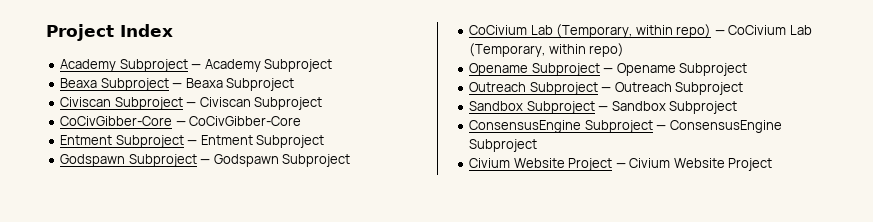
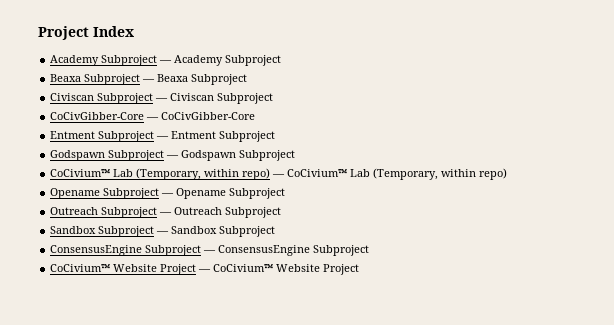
- CoCivium Lab (Temporary, within repo) — CoCivium Lab (Temporary, within repo)
+ CoCivium™ Lab (Temporary, within repo) — CoCivium™ Lab (Temporary, within repo)
- Civium Website Project — Civium Website Project
+ CoCivium™ Website Project — CoCivium™ Website Project

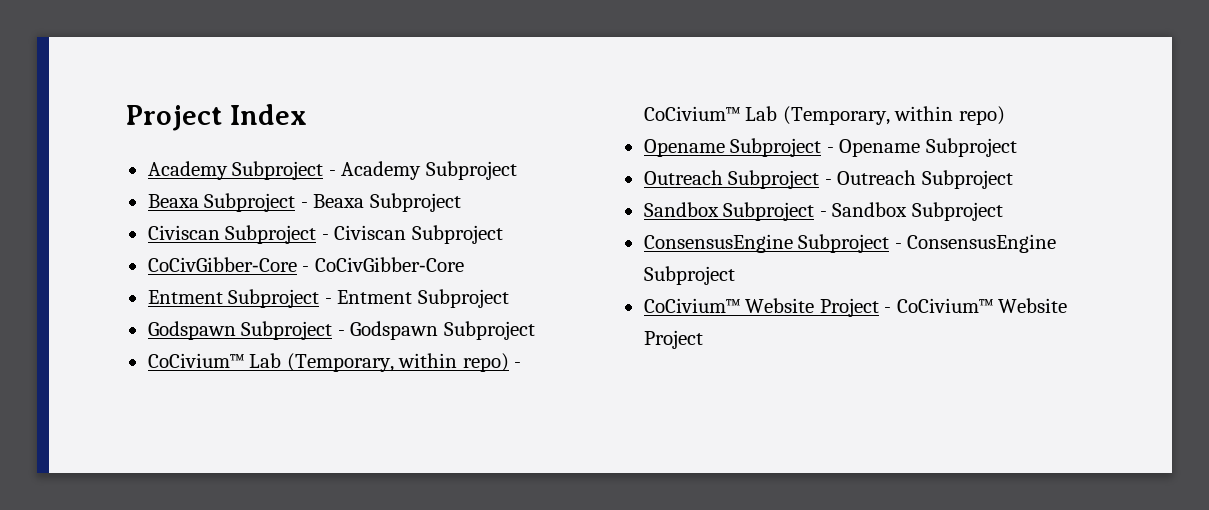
- Academy Subproject — Academy Subproject
+ Academy Subproject - Academy Subproject
- Beaxa Subproject — Beaxa Subproject
+ Beaxa Subproject - Beaxa Subproject
- Civiscan Subproject — Civiscan Subproject
+ Civiscan Subproject - Civiscan Subproject
- CoCivGibber‑Core — CoCivGibber‑Core
+ CoCivGibber‑Core - CoCivGibber‑Core
- Entment Subproject — Entment Subproject
+ Entment Subproject - Entment Subproject
- Godspawn Subproject — Godspawn Subproject
+ Godspawn Subproject - Godspawn Subproject
- CoCivium™ Lab (Temporary, within repo) — CoCivium™ Lab (Temporary, within repo)
+ CoCivium™ Lab (Temporary, within repo) - CoCivium™ Lab (Temporary, within repo)
- Opename Subproject — Opename Subproject
+ Opename Subproject - Opename Subproject
- Outreach Subproject — Outreach Subproject
+ Outreach Subproject - Outreach Subproject
- Sandbox Subproject — Sandbox Subproject
+ Sandbox Subproject - Sandbox Subproject
- ConsensusEngine Subproject — ConsensusEngine Subproject
+ ConsensusEngine Subproject - ConsensusEngine Subproject
- CoCivium™ Website Project — CoCivium™ Website Project
+ CoCivium™ Website Project - CoCivium™ Website Project

